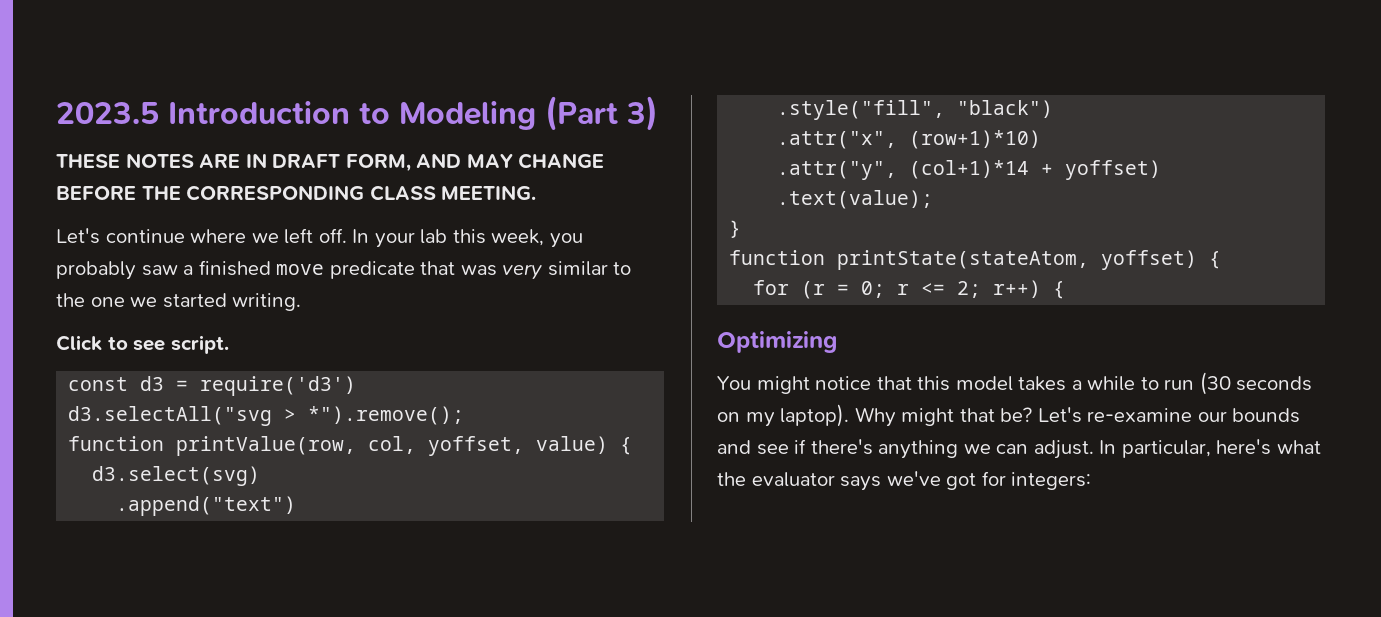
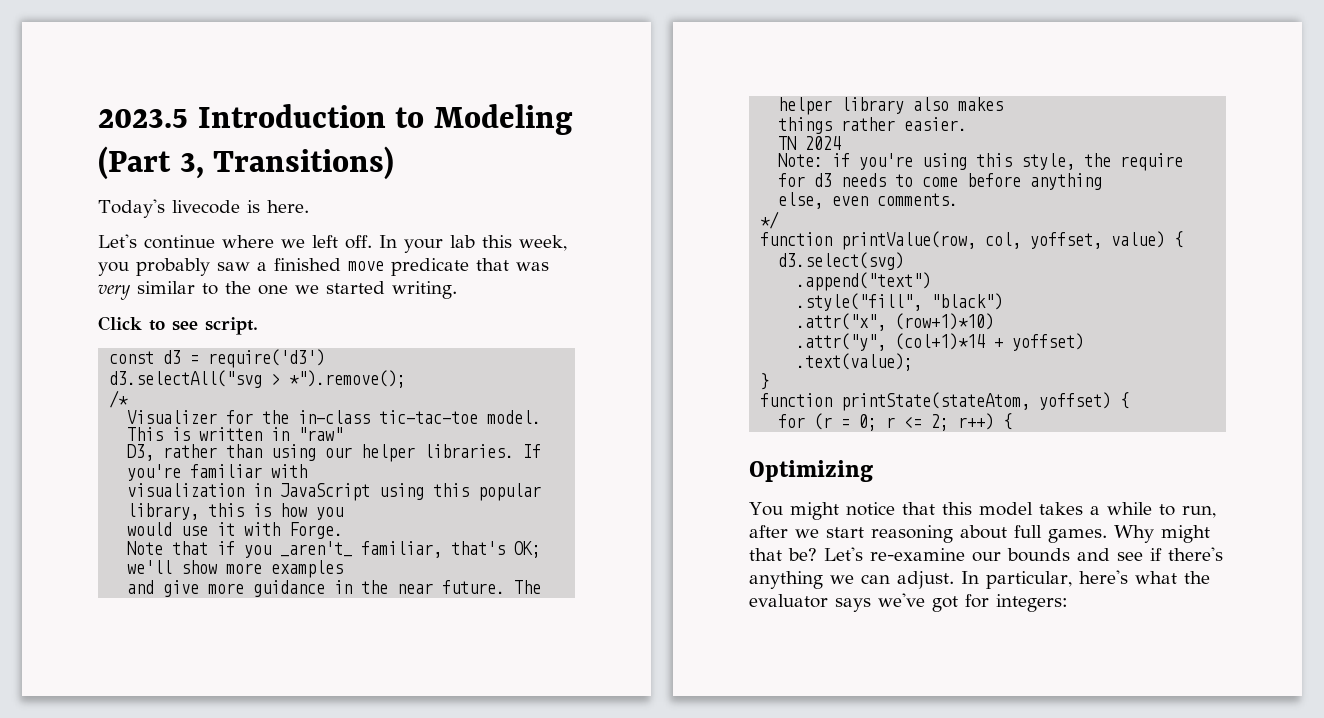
- 2023.5 Introduction to Modeling (Part 3)
- THESE NOTES ARE IN DRAFT FORM, AND MAY CHANGE BEFORE THE CORRESPONDING CLASS MEETING.
+ 2023.5 Introduction to Modeling (Part 3, Transitions)
+ Today's livecode is here.
+ /*
+ Visualizer for the in-class tic-tac-toe model. This is written in "raw"
+ D3, rather than using our helper libraries. If you're familiar with
+ visualization in JavaScript using this popular library, this is how you
+ would use it with Forge.
+ Note that if you _aren't_ familiar, that's OK; we'll show more examples
+ and give more guidance in the near future. The helper library also makes
+ things rather easier.
+ TN 2024
+ Note: if you're using this style, the require for d3 needs to come before anything
+ else, even comments.
+ */
- You might notice that this model takes a while to run (30 seconds on my laptop).
+ You might notice that this model takes a while to run, after we start reasoning about full games.

